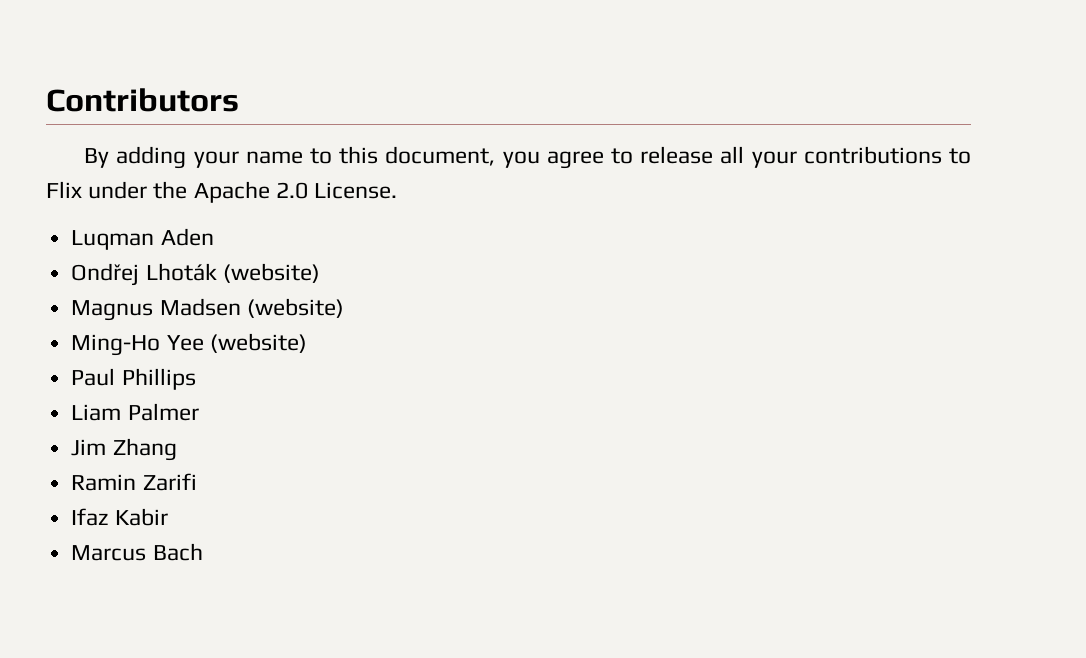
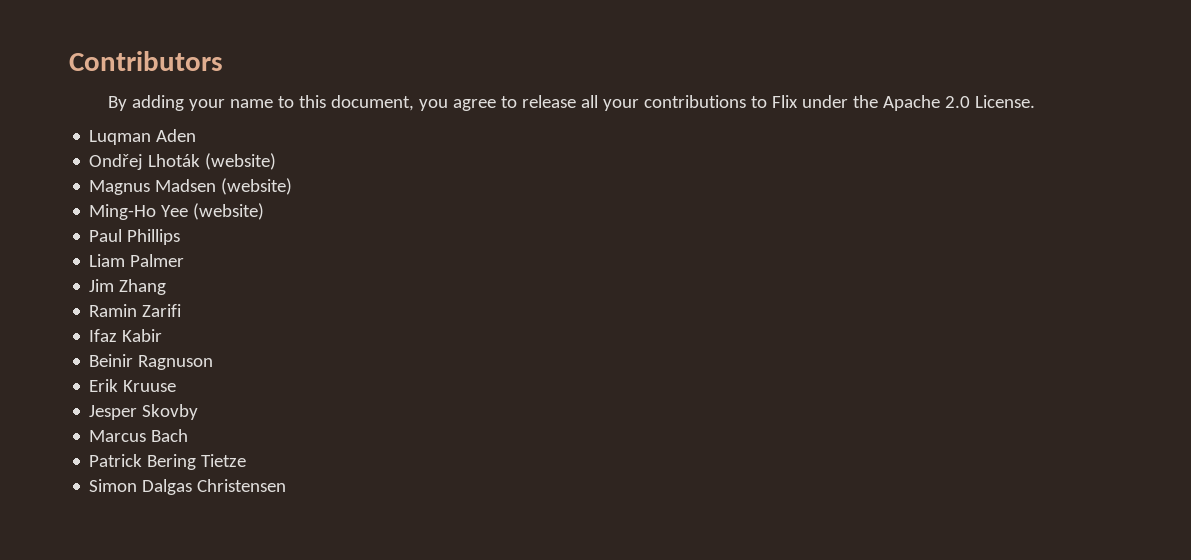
+ Beinir Ragnuson
+ Erik Kruuse
+ Jesper Skovby
  Marcus Bach
+ Patrick Bering Tietze
+ Simon Dalgas Christensen

